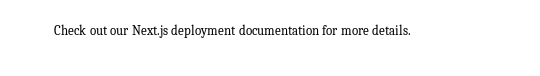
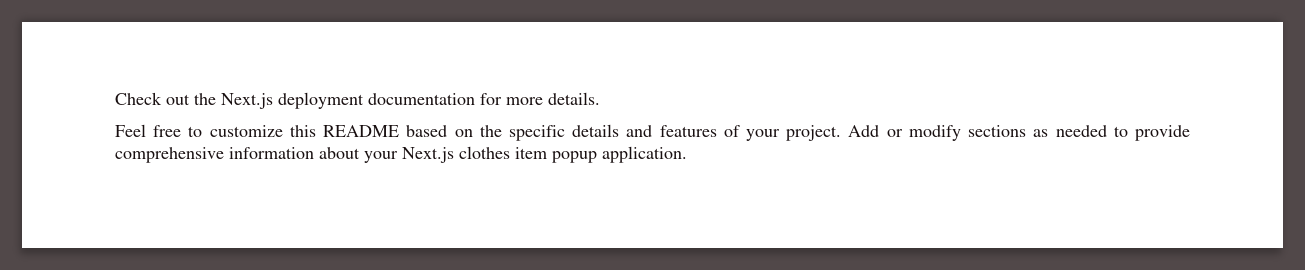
- Check out our Next.js deployment documentation for more details.
+ Check out the Next.js deployment documentation for more details.
+ Feel free to customize this README based on the specific details and features of your project. Add or modify sections as needed to provide comprehensive information about your Next.js clothes item popup application.

